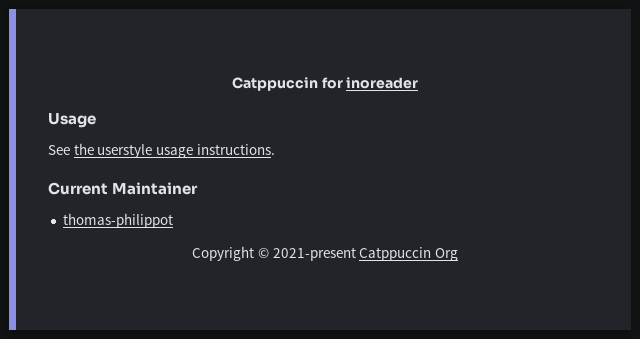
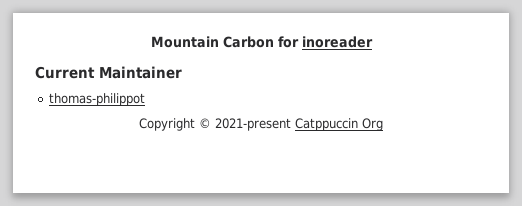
- Catppuccin for inoreader
+ Mountain Carbon for inoreader
- Usage
- See the userstyle usage instructions.

